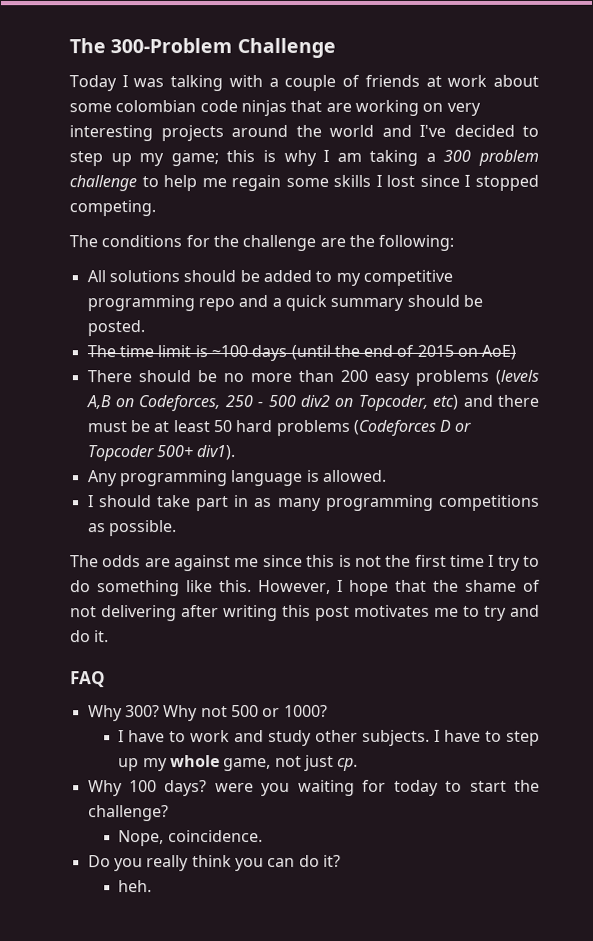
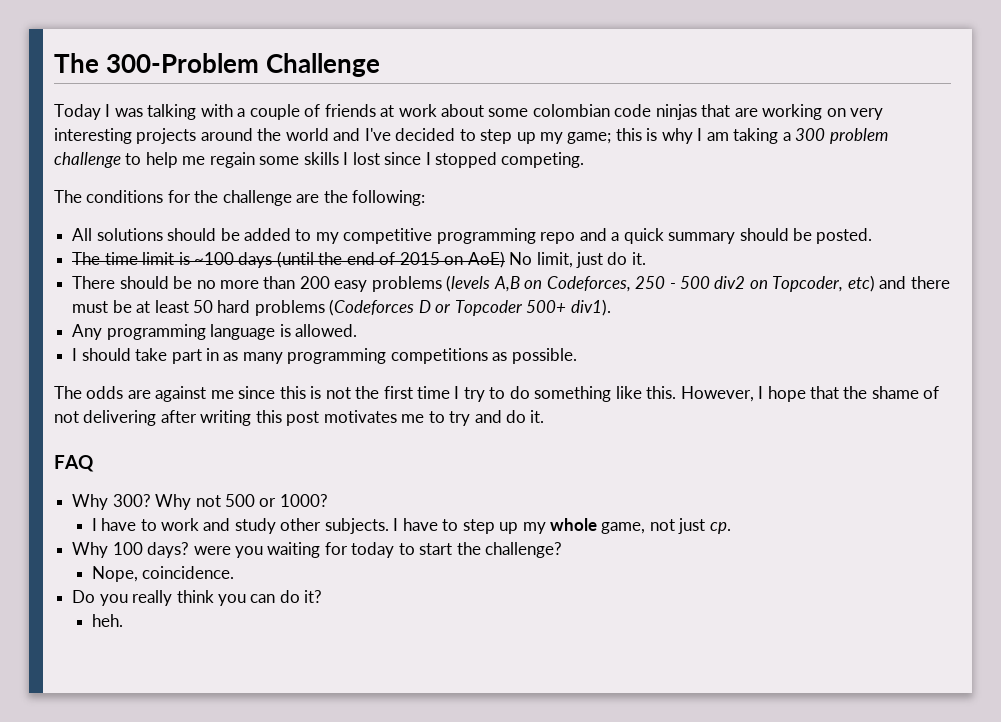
- The time limit is ~100 days (until the end of 2015 on AoE)
+ The time limit is ~100 days (until the end of 2015 on AoE) No limit, just do it.

